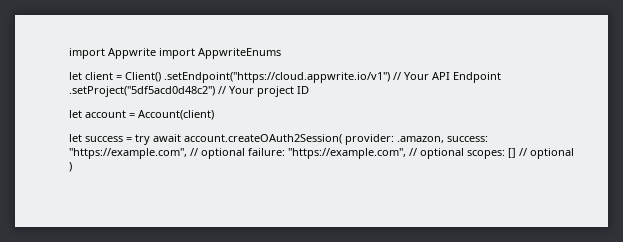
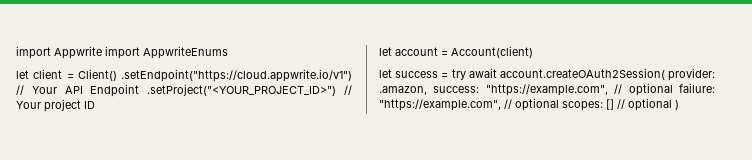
- let client = Client() .setEndpoint("https://cloud.appwrite.io/v1") // Your API Endpoint .setProject("5df5acd0d48c2") // Your project ID
+ let client = Client() .setEndpoint("https://cloud.appwrite.io/v1") // Your API Endpoint .setProject("<YOUR_PROJECT_ID>") // Your project ID

